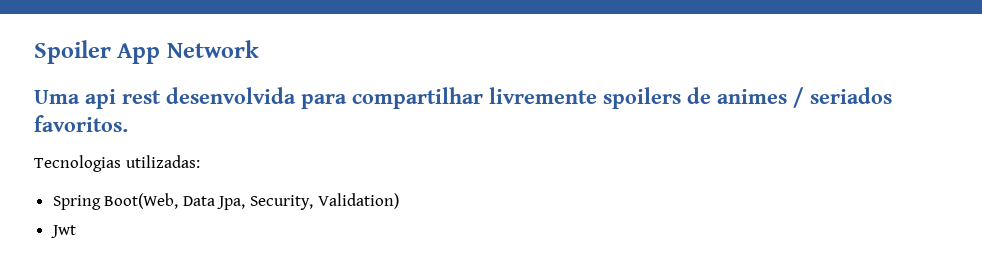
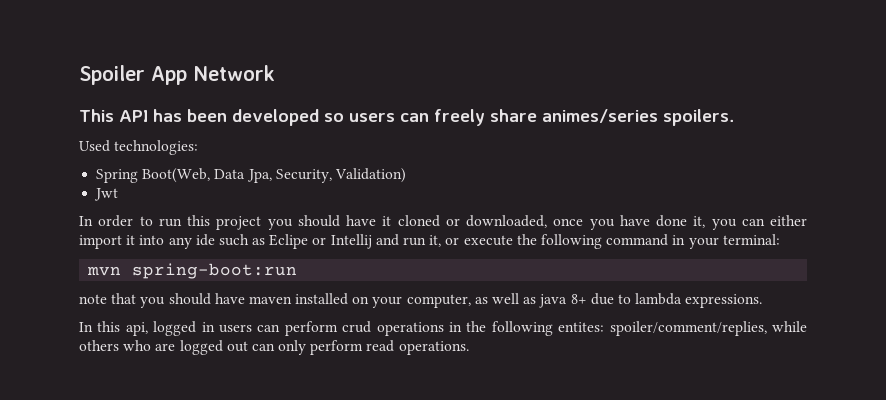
- Uma api rest desenvolvida para compartilhar livremente spoilers de animes / seriados favoritos.
- Tecnologias utilizadas:
+ This API has been developed so users can freely share animes/series spoilers.
+ Used technologies:
+ In order to run this project you should have it cloned or downloaded, once you have done it, you can either import it into any ide such as Eclipe or Intellij and run it, or execute the following command in your terminal:
+ mvn spring-boot:run
+ note that you should have maven installed on your computer, as well as java 8+ due to lambda expressions.
+ In this api, logged in users can perform crud operations in the following entites: spoiler/comment/replies, while others who are logged out can only perform read operations.

